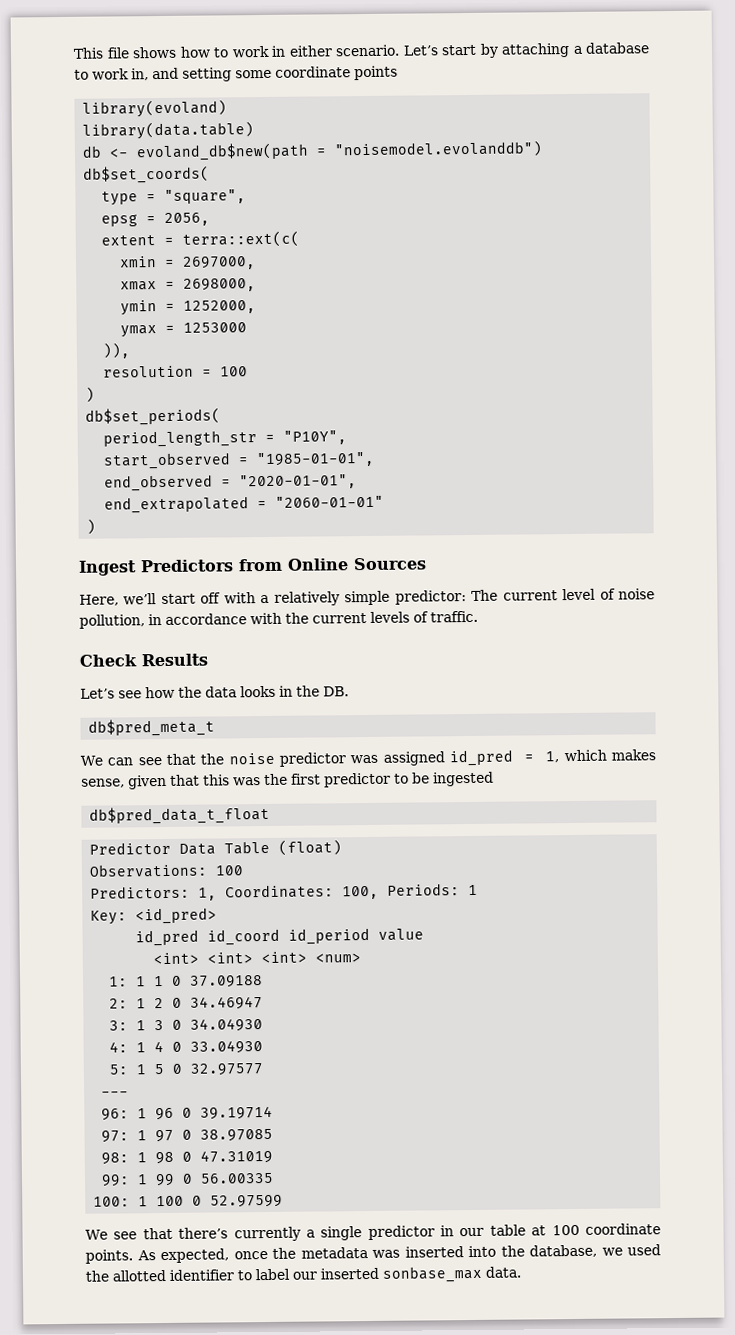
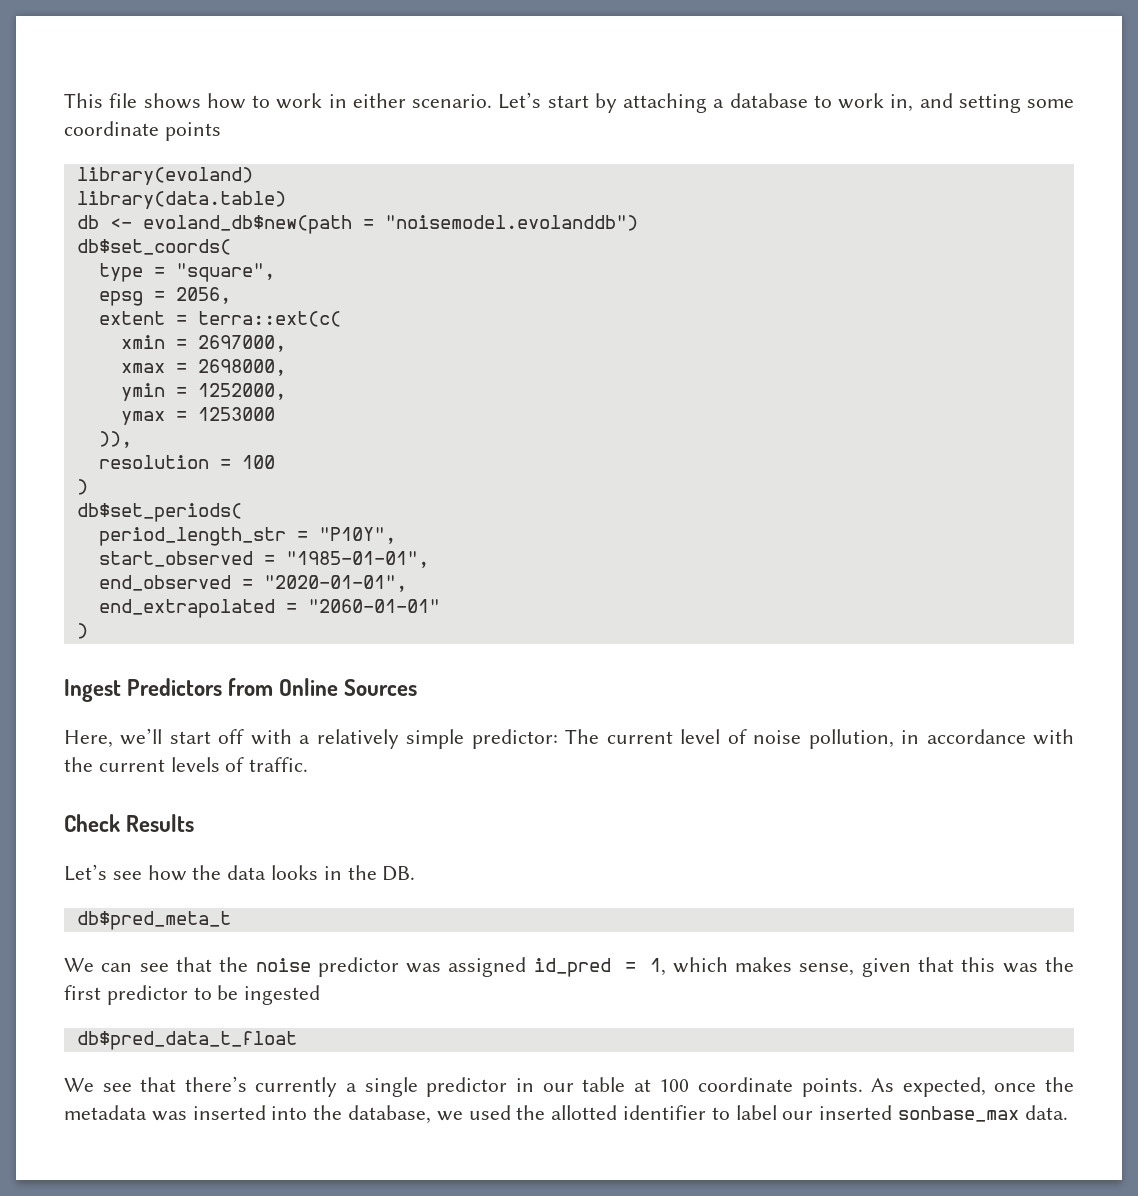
- Predictor Data Table (float)
- Observations: 100
- Predictors: 1, Coordinates: 100, Periods: 1
- Key: <id_pred>
- id_pred id_coord id_period value
- <int> <int> <int> <num>
- 1: 1 1 0 37.09188
- 2: 1 2 0 34.46947
- 3: 1 3 0 34.04930
- 4: 1 4 0 33.04930
- 5: 1 5 0 32.97577
- ---
- 96: 1 96 0 39.19714
- 97: 1 97 0 38.97085
- 98: 1 98 0 47.31019
- 99: 1 99 0 56.00335
- 100: 1 100 0 52.97599

